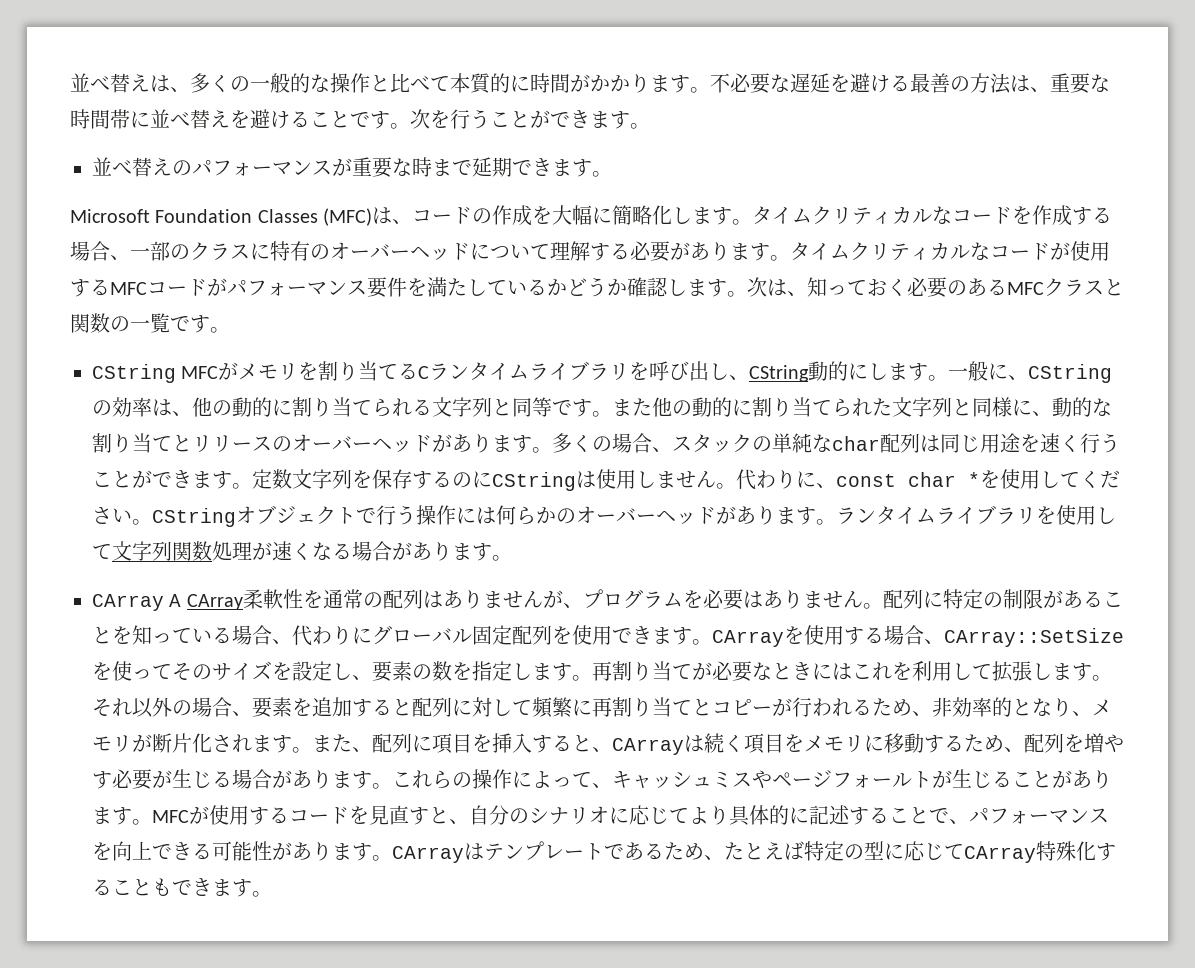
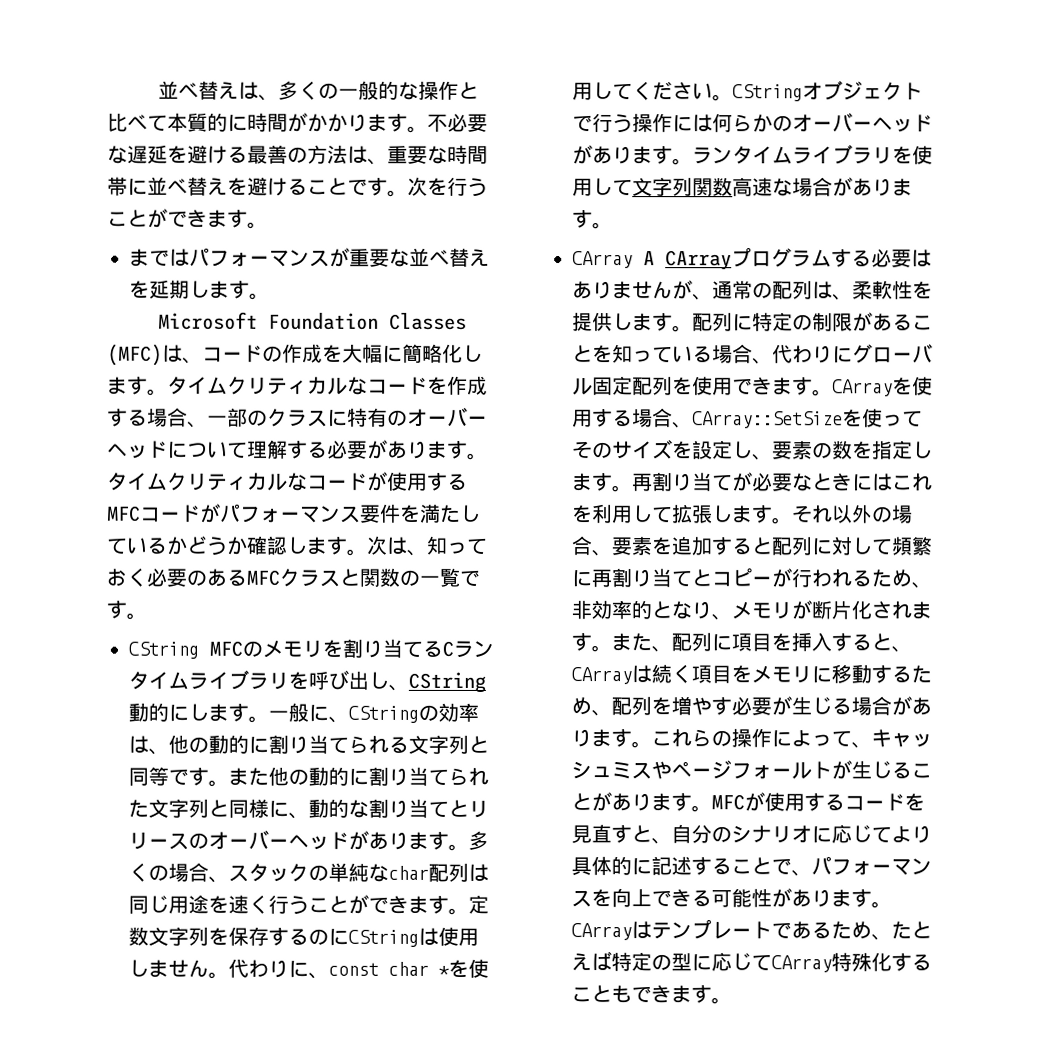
- 並べ替えのパフォーマンスが重要な時まで延期できます。
+ まではパフォーマンスが重要な並べ替えを延期します。
- CString MFCがメモリを割り当てるCランタイムライブラリを呼び出し、CString動的にします。
+ CString MFCのメモリを割り当てるCランタイムライブラリを呼び出し、CString動的にします。
- ランタイムライブラリを使用して文字列関数処理が速くなる場合があります。
+ ランタイムライブラリを使用して文字列関数高速な場合があります。
- CArray A CArray柔軟性を通常の配列はありませんが、プログラムを必要はありません。
+ CArray A CArrayプログラムする必要はありませんが、通常の配列は、柔軟性を提供します。

